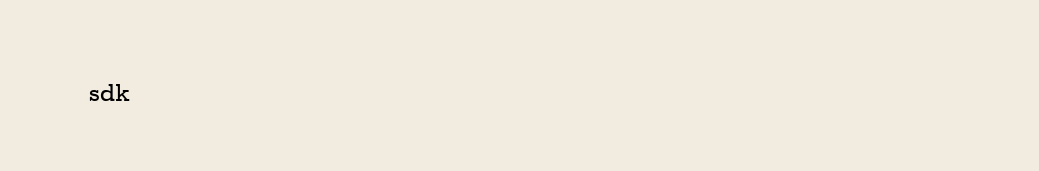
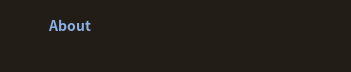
- sdk
+ About

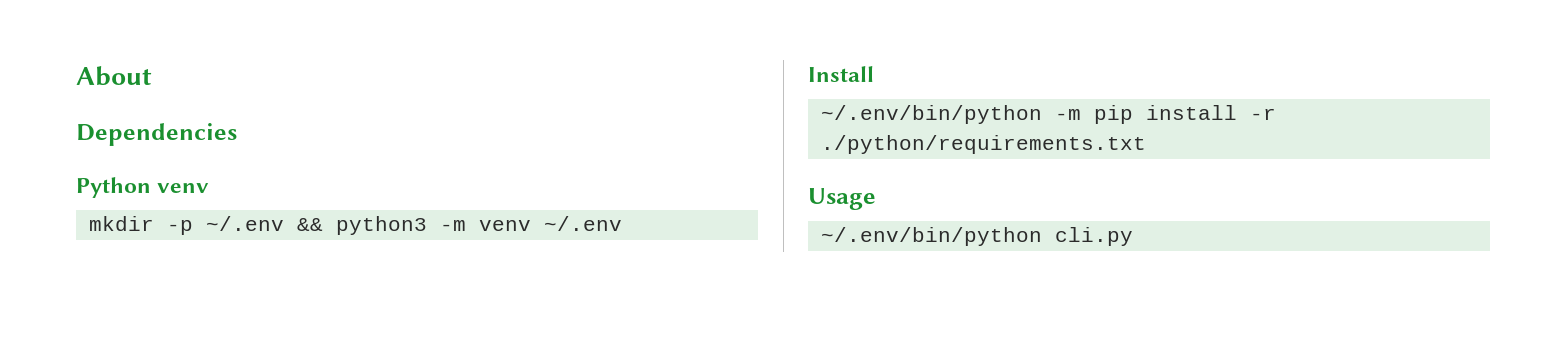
+ Dependencies
+ Python venv
+ mkdir -p ~/.env && python3 -m venv ~/.env
+ Install
+ ~/.env/bin/python -m pip install -r ./python/requirements.txt
+ Usage
+ ~/.env/bin/python cli.py

